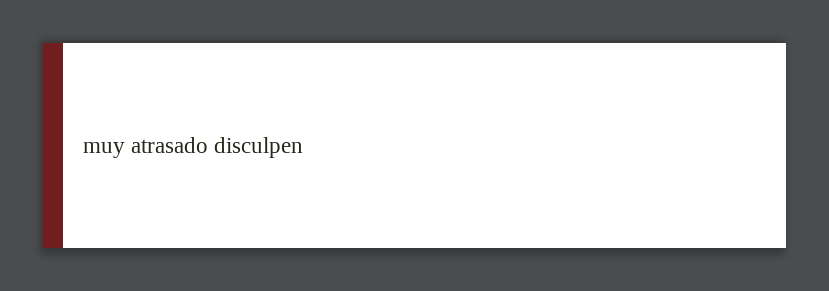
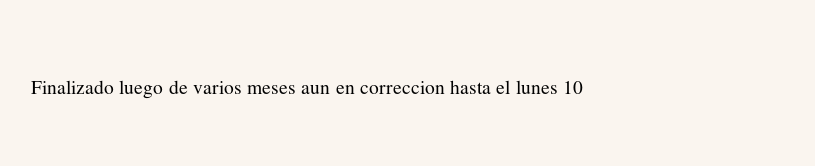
- muy atrasado disculpen
+ Finalizado luego de varios meses aun en correccion hasta el lunes 10

